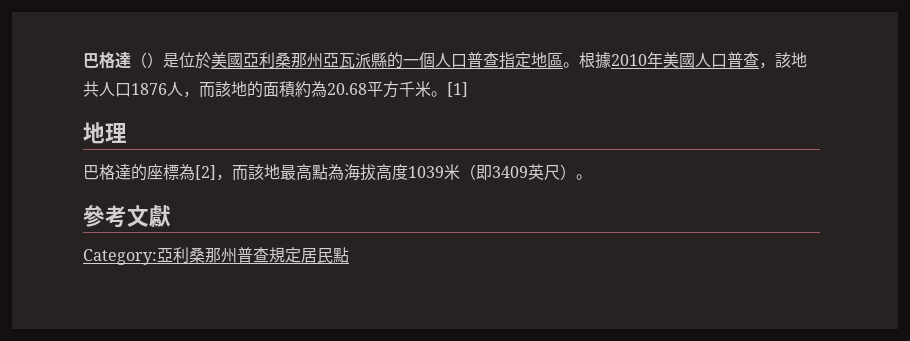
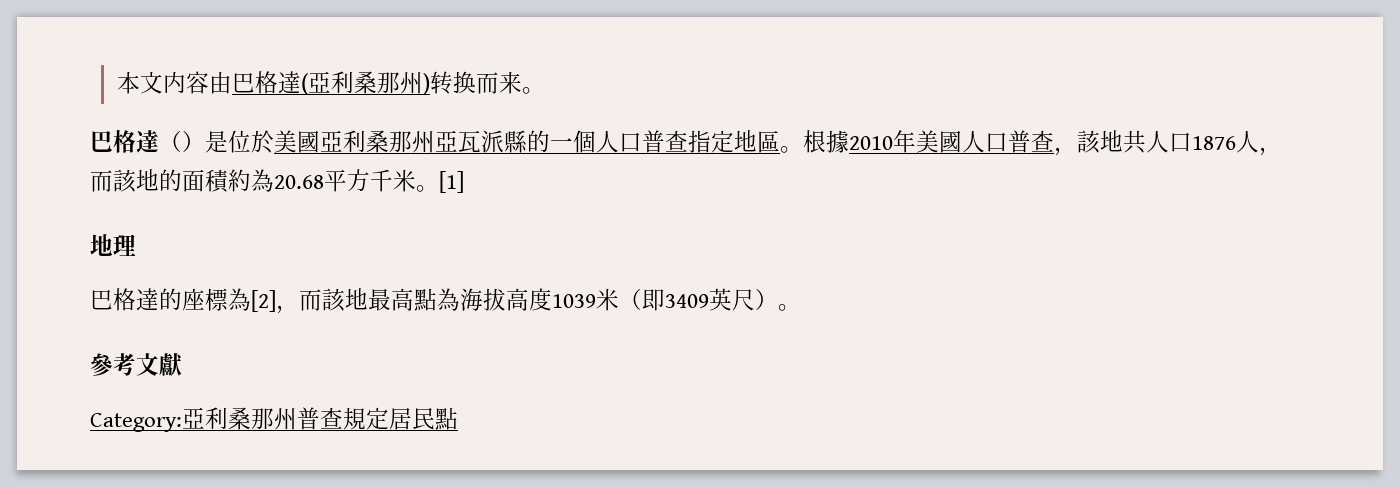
+ 本文内容由巴格達(亞利桑那州)转换而来。

